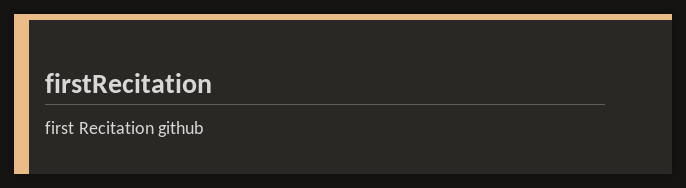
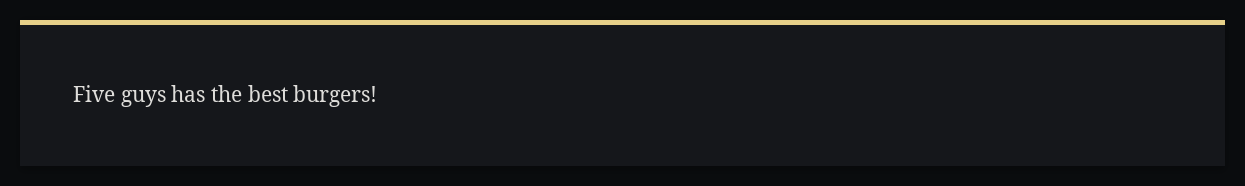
- firstRecitation
- first Recitation github
+ Five guys has the best burgers!

